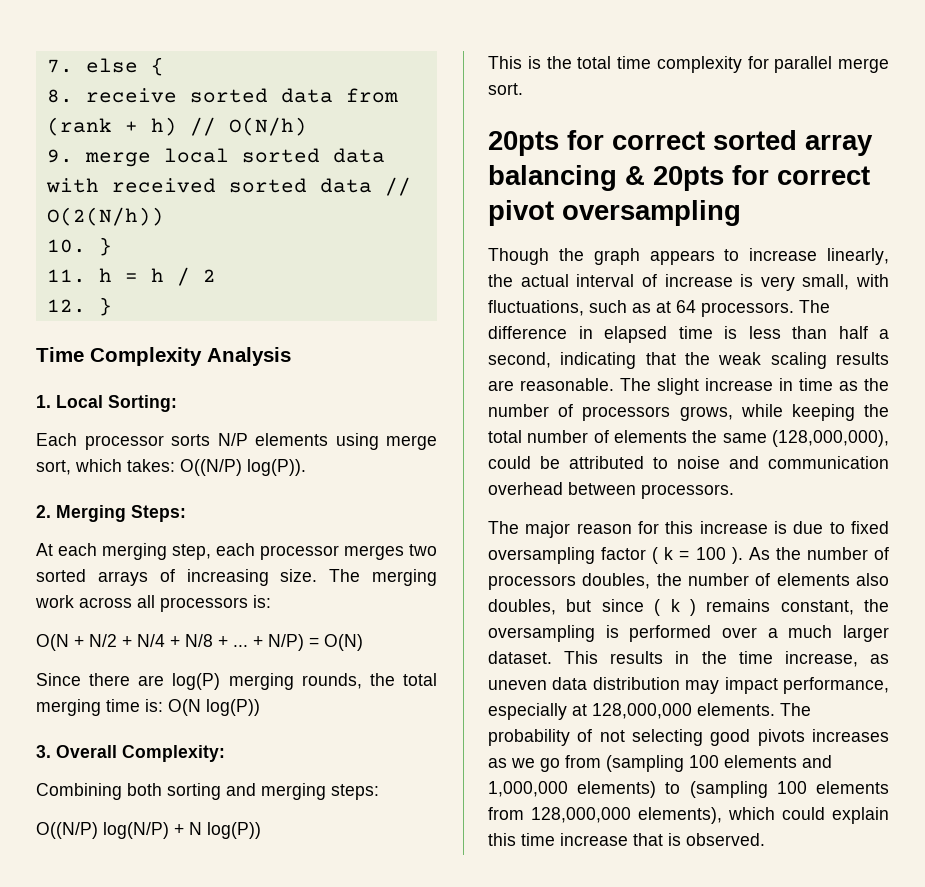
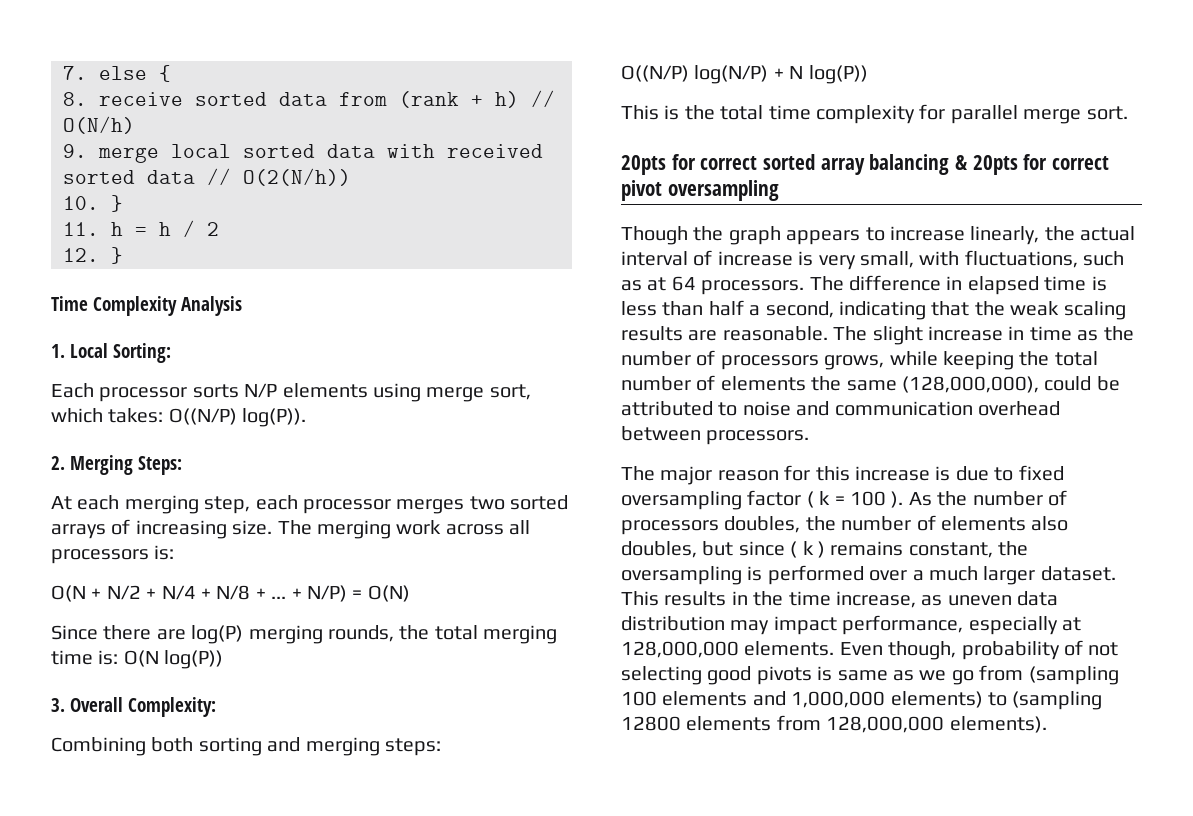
- The probability of not selecting good pivots increases as we go from (sampling 100 elements and 1,000,000 elements) to (sampling 100 elements from 128,000,000 elements), which could explain this time increase that is observed.
+ Even though, probability of not selecting good pivots is same as we go from (sampling 100 elements and 1,000,000 elements) to (sampling 12800 elements from 128,000,000 elements).

